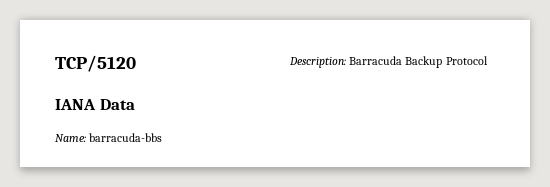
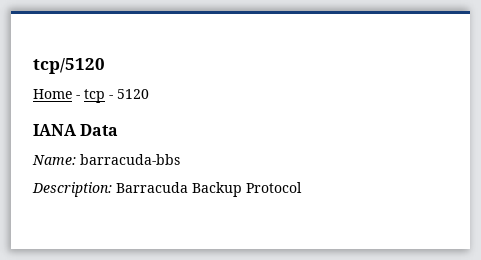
- TCP/5120
+ tcp/5120
+ Home - tcp - 5120

